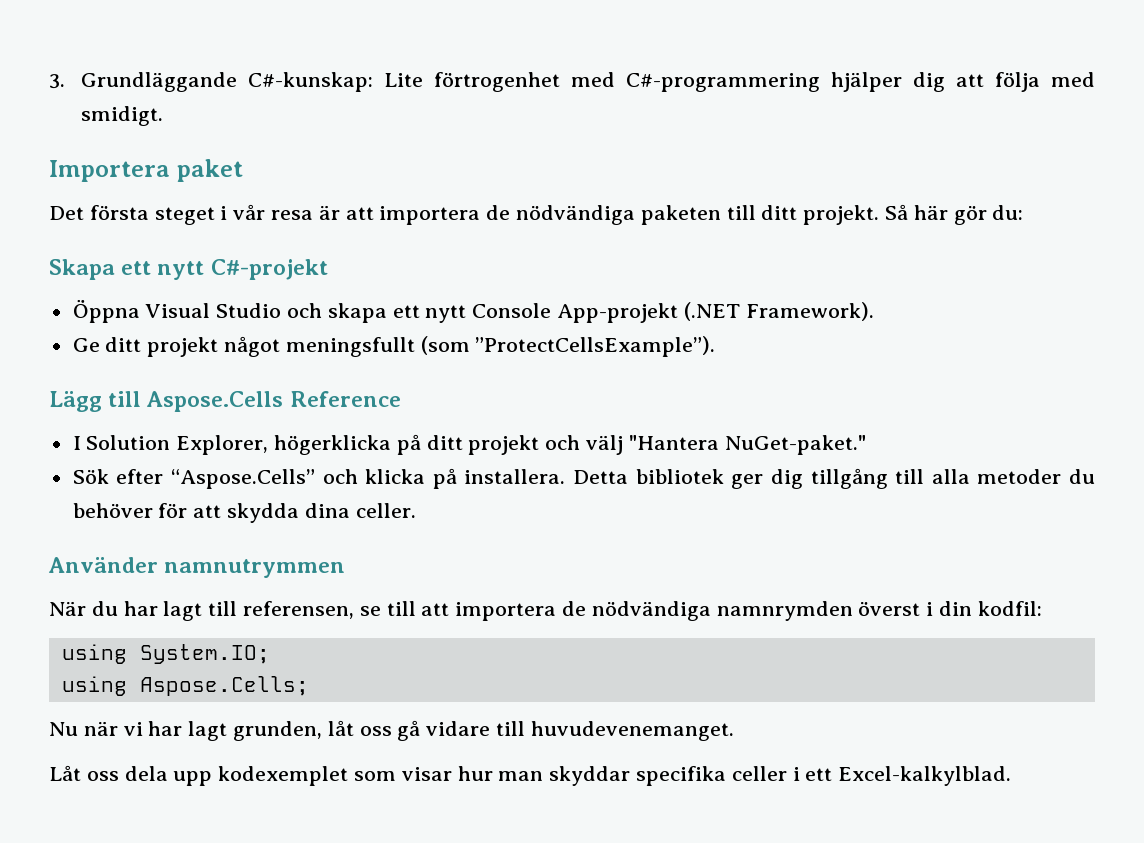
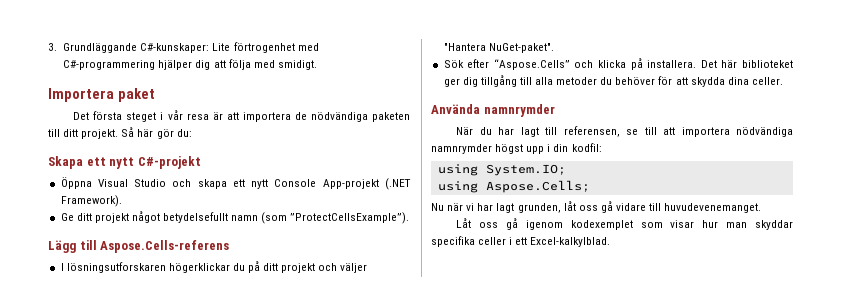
- 3. Grundläggande C#-kunskap: Lite förtrogenhet med C#-programmering hjälper dig att följa med smidigt.
+ 3. Grundläggande C#-kunskaper: Lite förtrogenhet med C#-programmering hjälper dig att följa med smidigt.
- Ge ditt projekt något meningsfullt (som ”ProtectCellsExample”).
+ Ge ditt projekt något betydelsefullt namn (som ”ProtectCellsExample”).
- Lägg till Aspose.Cells Reference
+ Lägg till Aspose.Cells-referens
- I Solution Explorer, högerklicka på ditt projekt och välj "Hantera NuGet-paket."
+ I lösningsutforskaren högerklickar du på ditt projekt och väljer "Hantera NuGet-paket".
- Detta bibliotek ger dig tillgång till alla metoder du behöver för att skydda dina celler.
+ Det här biblioteket ger dig tillgång till alla metoder du behöver för att skydda dina celler.
- Använder namnutrymmen
+ Använda namnrymder
- När du har lagt till referensen, se till att importera de nödvändiga namnrymden överst i din kodfil:
+ När du har lagt till referensen, se till att importera nödvändiga namnrymder högst upp i din kodfil:
- Låt oss dela upp kodexemplet som visar hur man skyddar specifika celler i ett Excel-kalkylblad.
+ Låt oss gå igenom kodexemplet som visar hur man skyddar specifika celler i ett Excel-kalkylblad.

